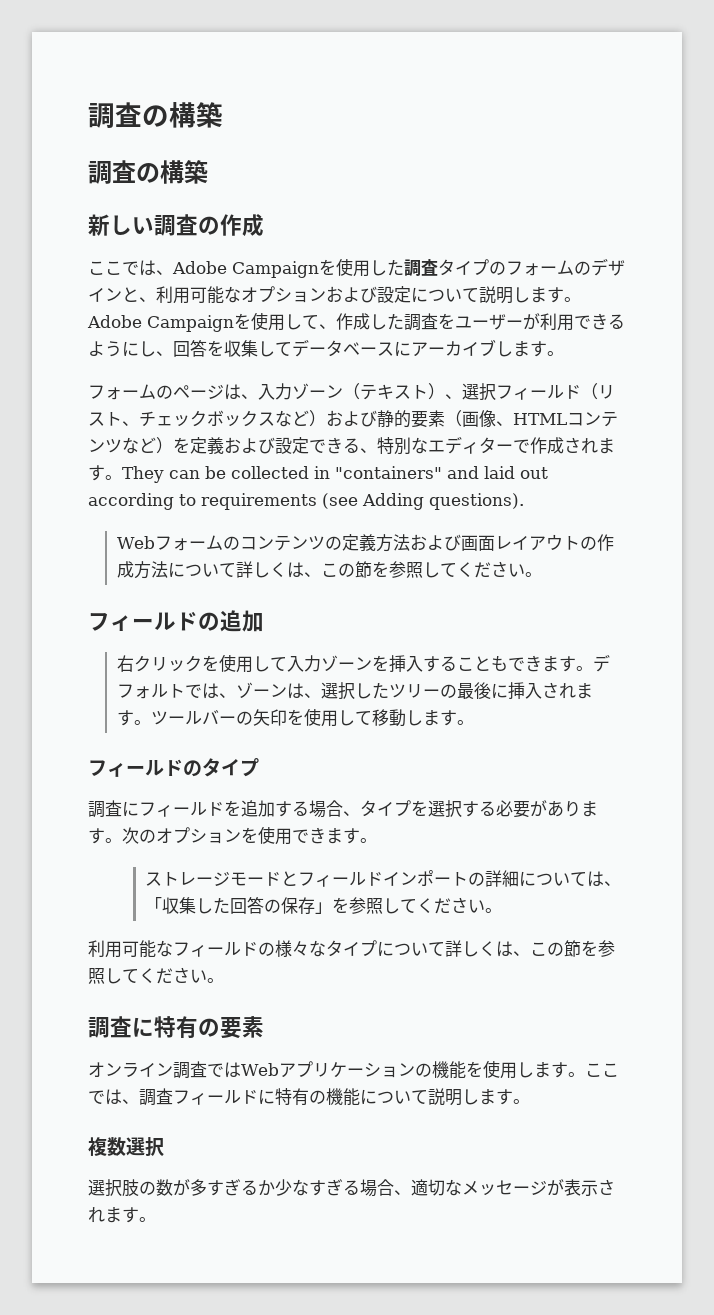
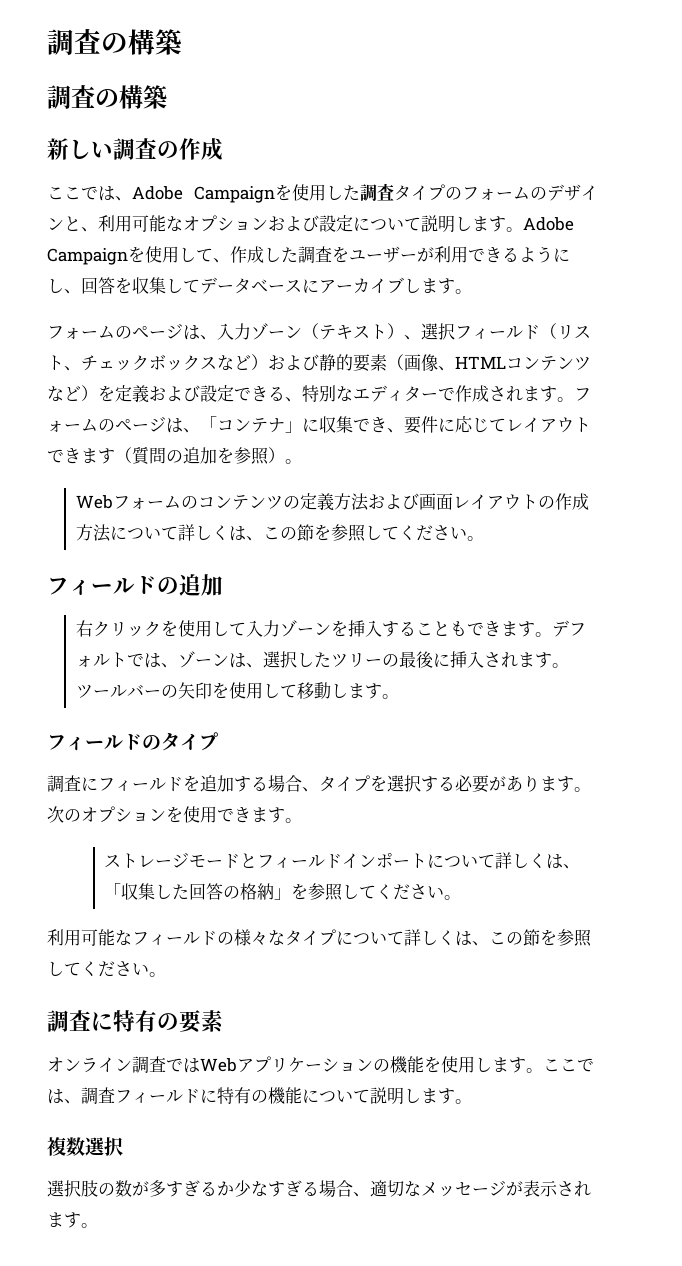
- They can be collected in "containers" and laid out according to requirements (see Adding questions).
+ フォームのページは、「コンテナ」に収集でき、要件に応じてレイアウトできます（質問の追加を参照）。
- ストレージモードとフィールドインポートの詳細については、「収集した回答の保存」を参照してください。
+ ストレージモードとフィールドインポートについて詳しくは、「収集した回答の格納」を参照してください。

